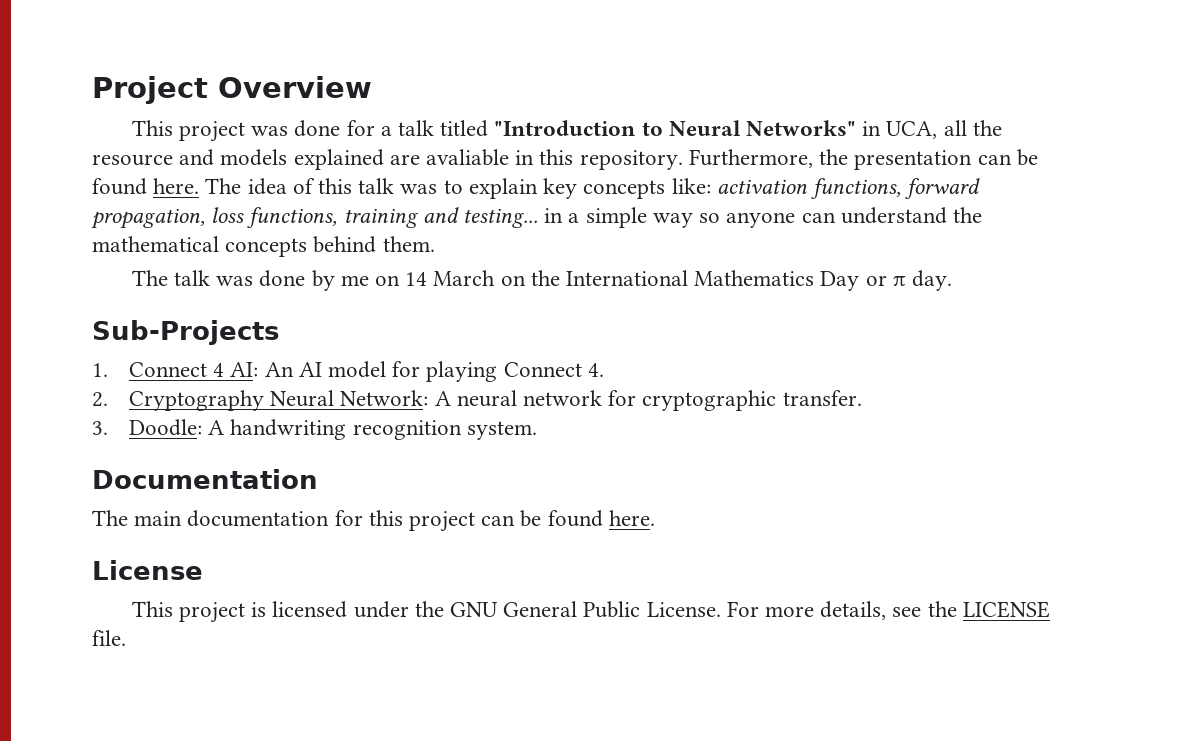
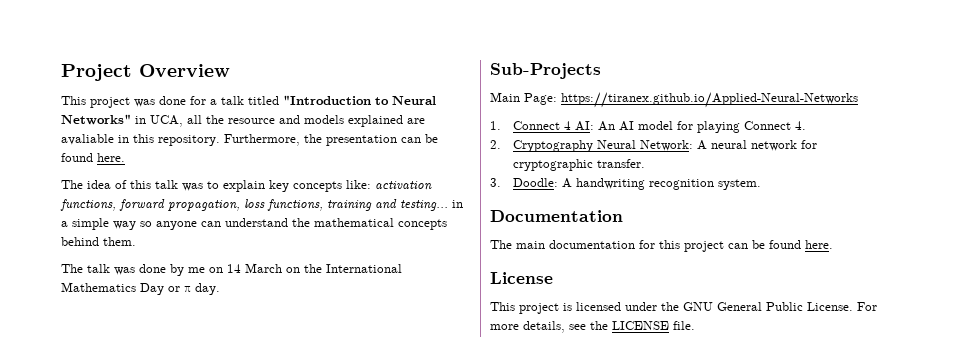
- Furthermore, the presentation can be found here. The idea of this talk was to explain key concepts like: activation functions, forward propagation, loss functions, training and testing... in a simple way so anyone can understand the mathematical concepts behind them.
+ Furthermore, the presentation can be found here.
+ The idea of this talk was to explain key concepts like: activation functions, forward propagation, loss functions, training and testing... in a simple way so anyone can understand the mathematical concepts behind them.
+ Main Page: https://tiranex.github.io/Applied-Neural-Networks

